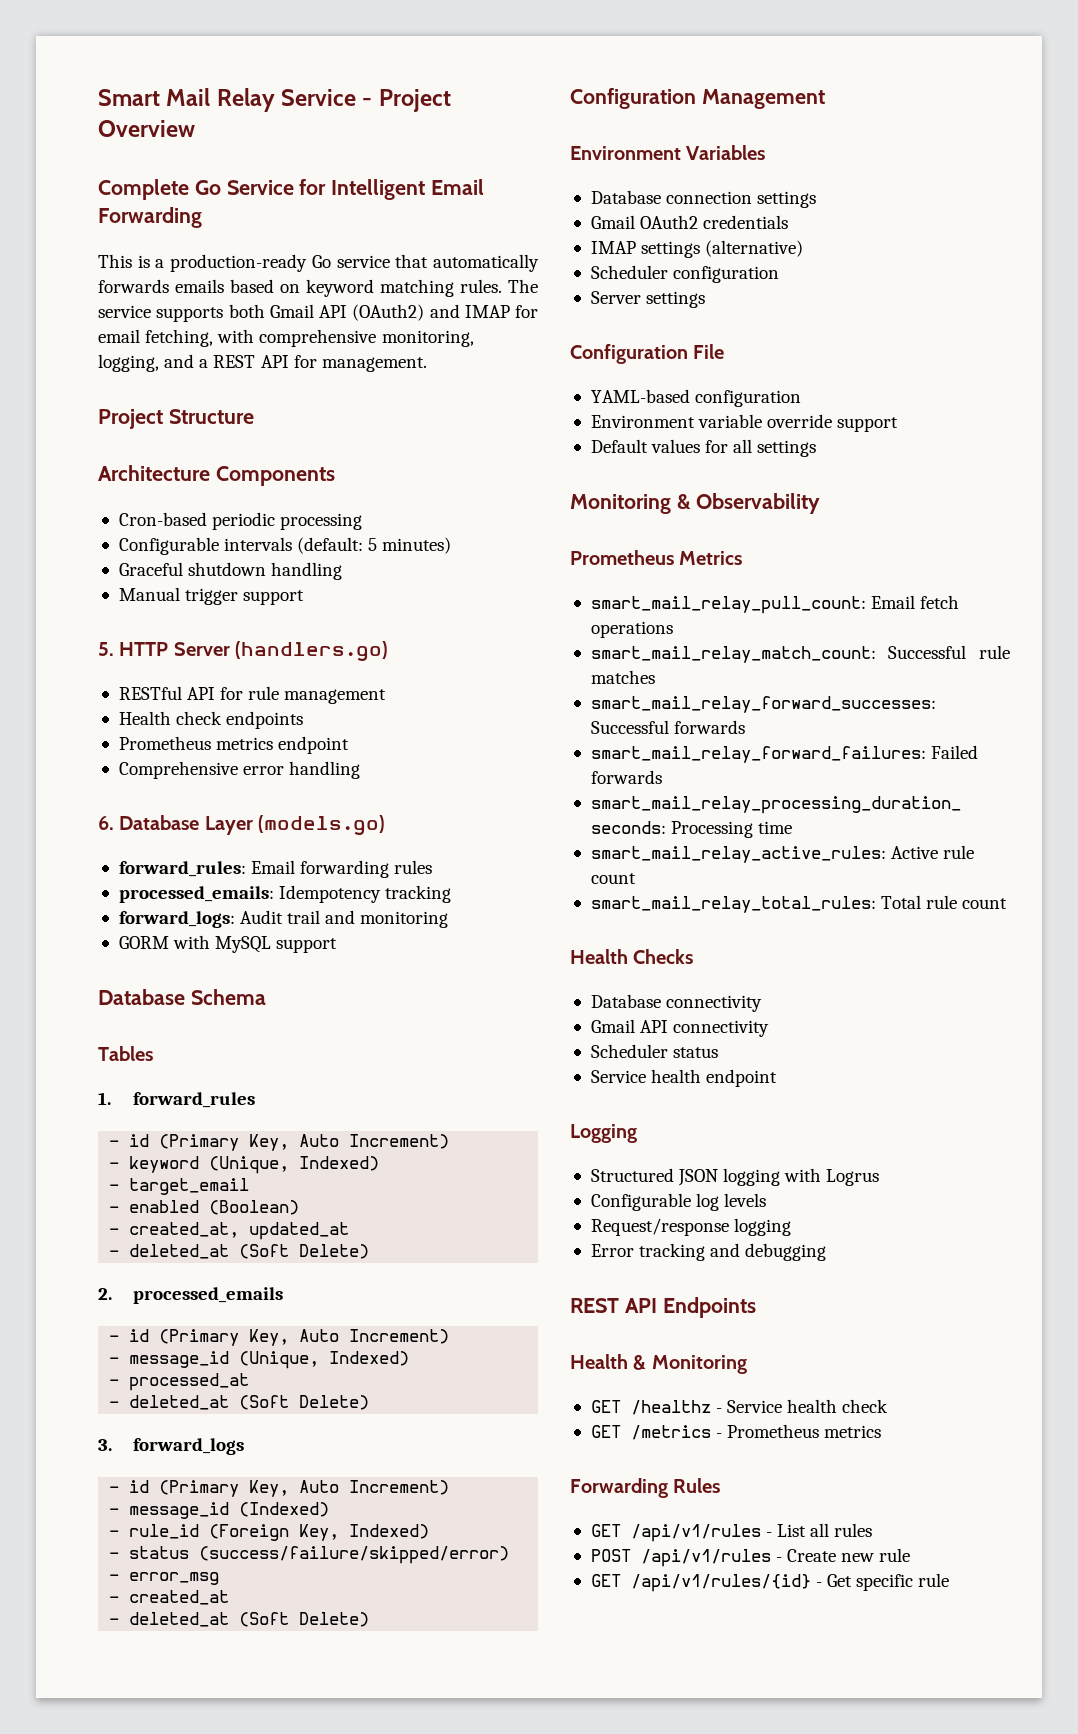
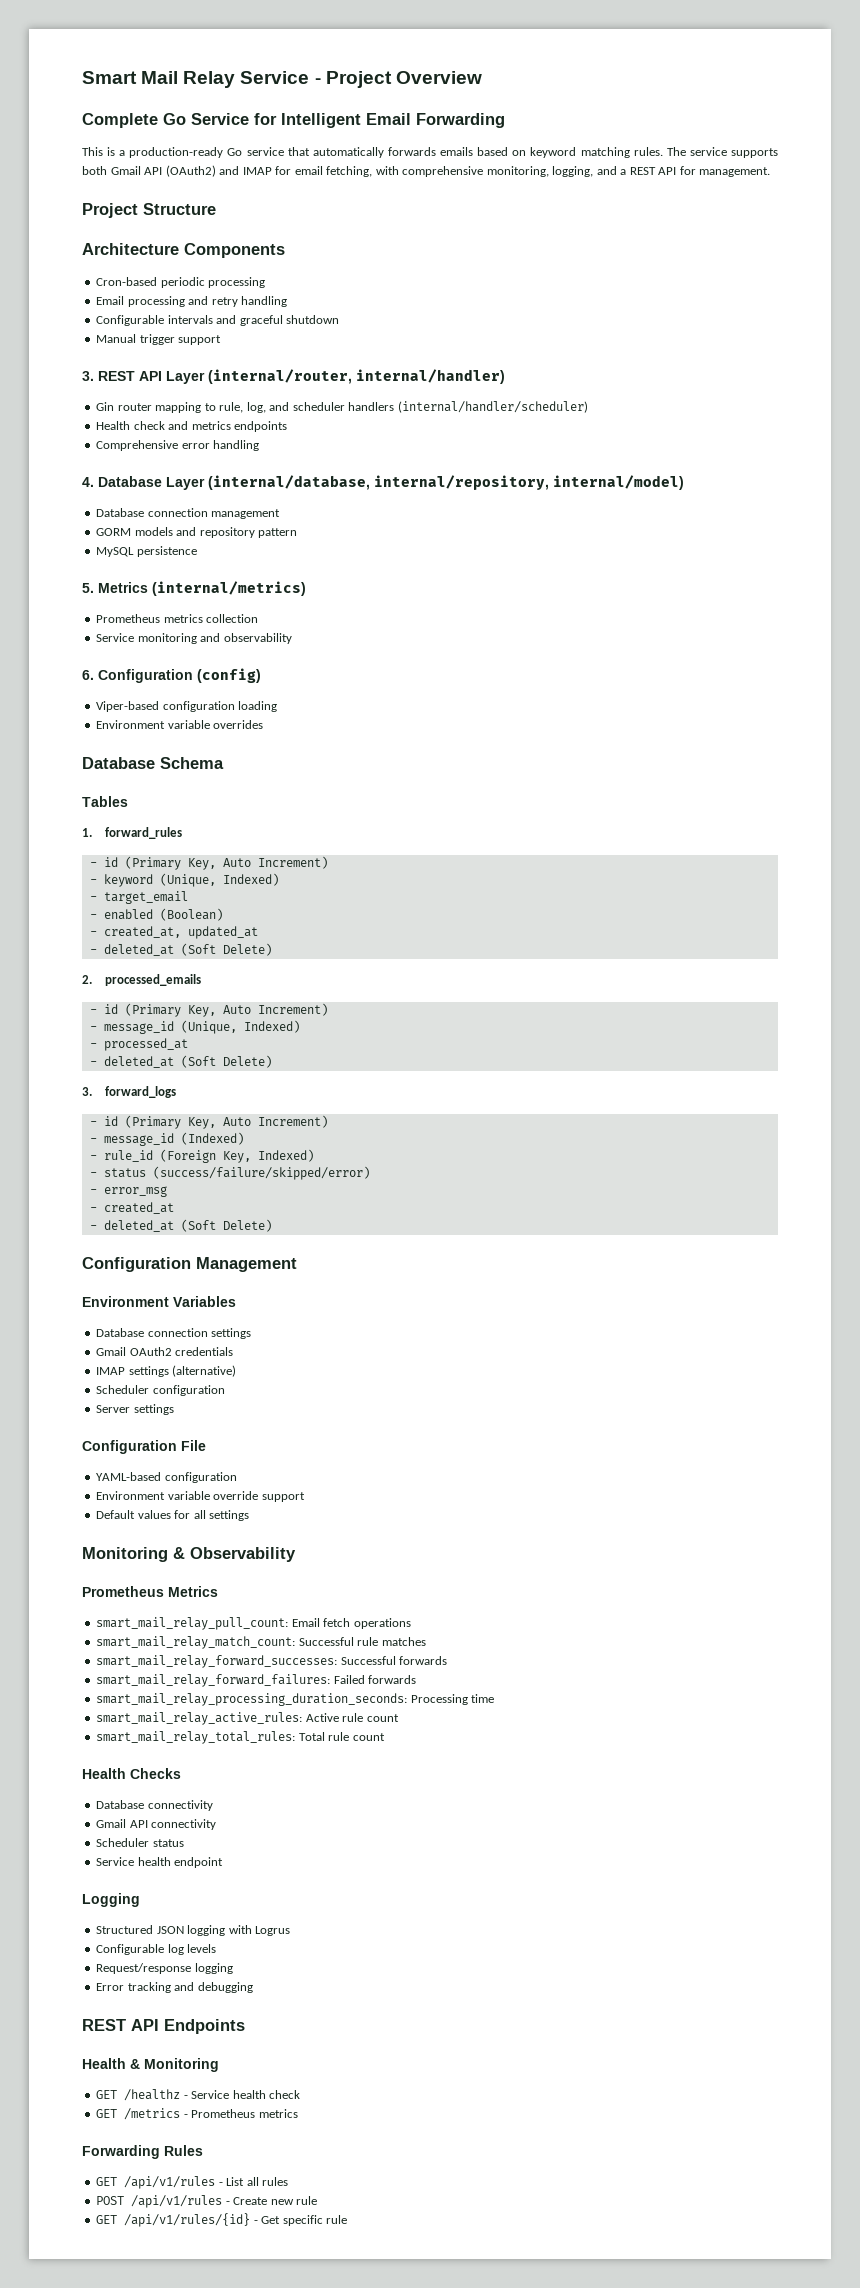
- Configurable intervals (default: 5 minutes)
- Graceful shutdown handling
+ Email processing and retry handling
+ Configurable intervals and graceful shutdown
- 5. HTTP Server (handlers.go)
- RESTful API for rule management
+ 3. REST API Layer (internal/router, internal/handler)
+ Gin router mapping to rule, log, and scheduler handlers (internal/handler/scheduler)
- Health check endpoints
+ Health check and metrics endpoints
- Prometheus metrics endpoint
- 6. Database Layer (models.go)
- forward_rules: Email forwarding rules
- processed_emails: Idempotency tracking
- forward_logs: Audit trail and monitoring
- GORM with MySQL support
+ 4. Database Layer (internal/database, internal/repository, internal/model)
+ Database connection management
+ GORM models and repository pattern
+ MySQL persistence
+ 5. Metrics (internal/metrics)
+ Prometheus metrics collection
+ Service monitoring and observability
+ 6. Configuration (config)
+ Viper-based configuration loading
+ Environment variable overrides

